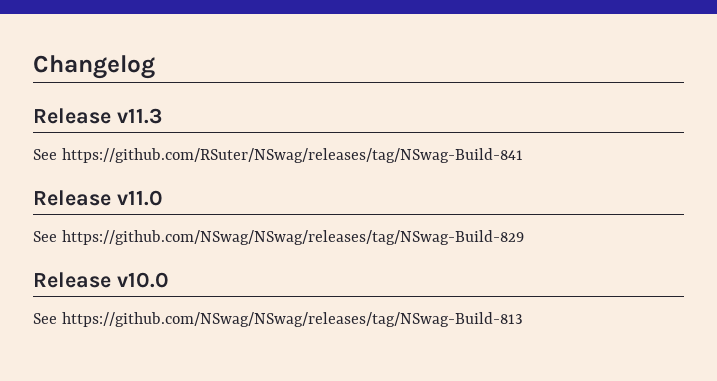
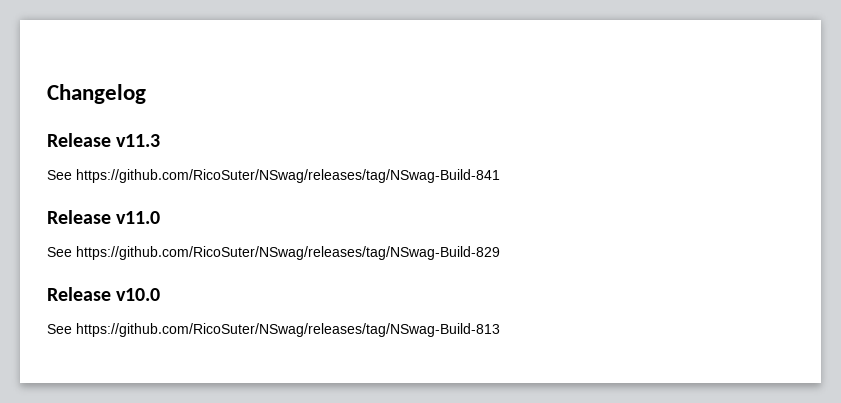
- See https://github.com/RSuter/NSwag/releases/tag/NSwag-Build-841
+ See https://github.com/RicoSuter/NSwag/releases/tag/NSwag-Build-841
- See https://github.com/NSwag/NSwag/releases/tag/NSwag-Build-829
+ See https://github.com/RicoSuter/NSwag/releases/tag/NSwag-Build-829
- See https://github.com/NSwag/NSwag/releases/tag/NSwag-Build-813
+ See https://github.com/RicoSuter/NSwag/releases/tag/NSwag-Build-813

